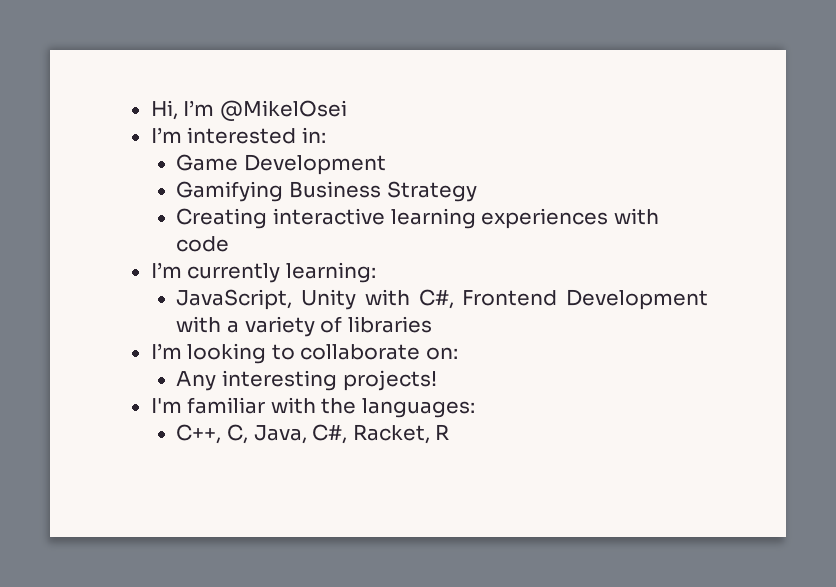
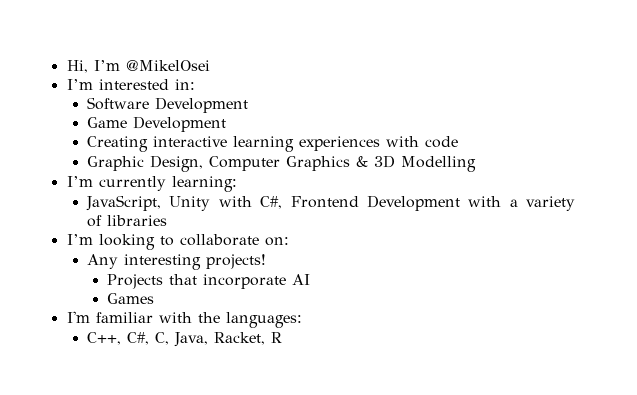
+ Software Development
- Gamifying Business Strategy
+ Graphic Design, Computer Graphics & 3D Modelling
+ Projects that incorporate AI
+ Games
- C++, C, Java, C#, Racket, R
+ C++, C#, C, Java, Racket, R

